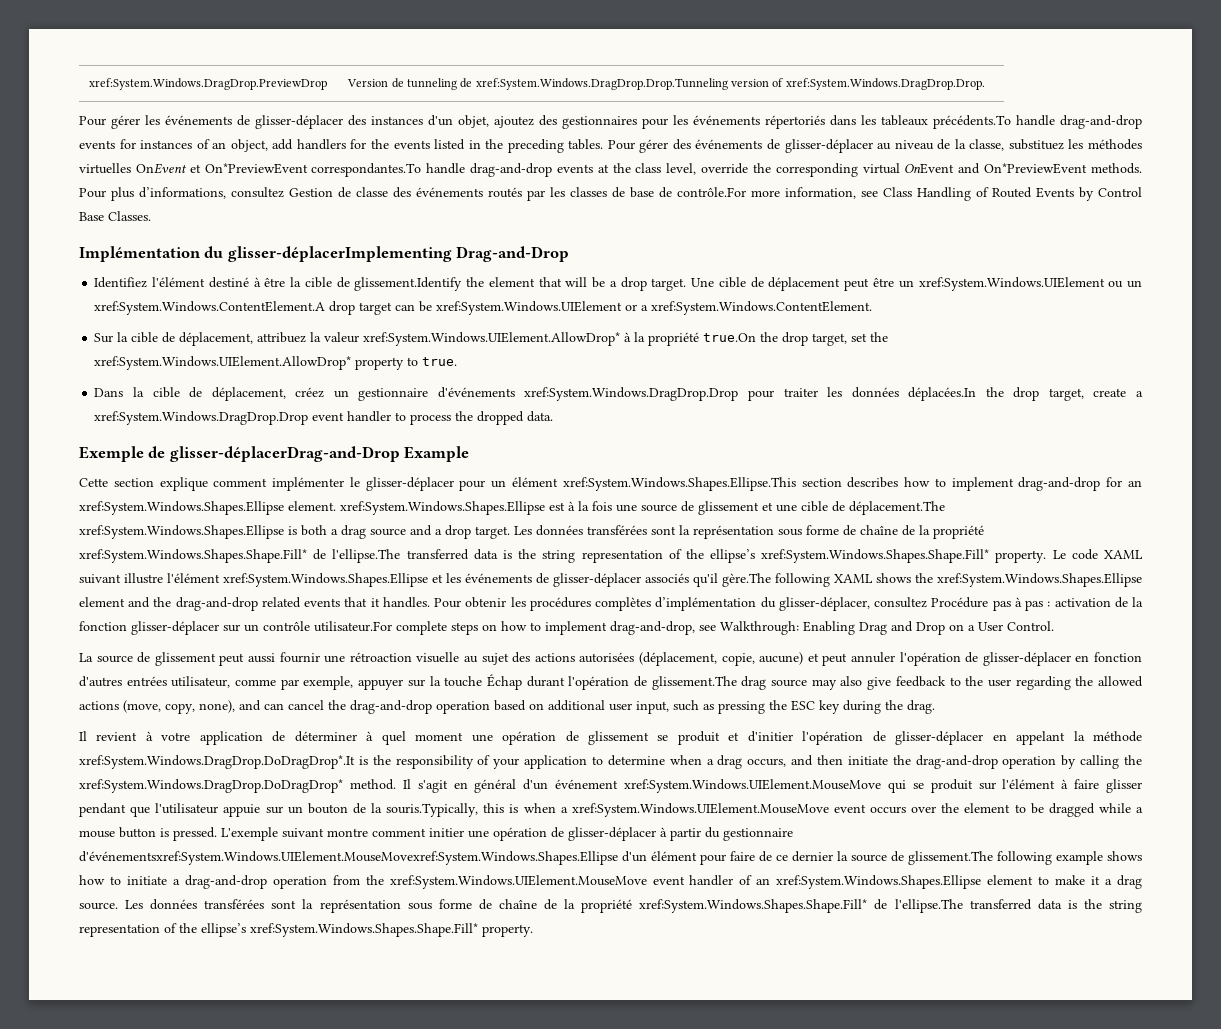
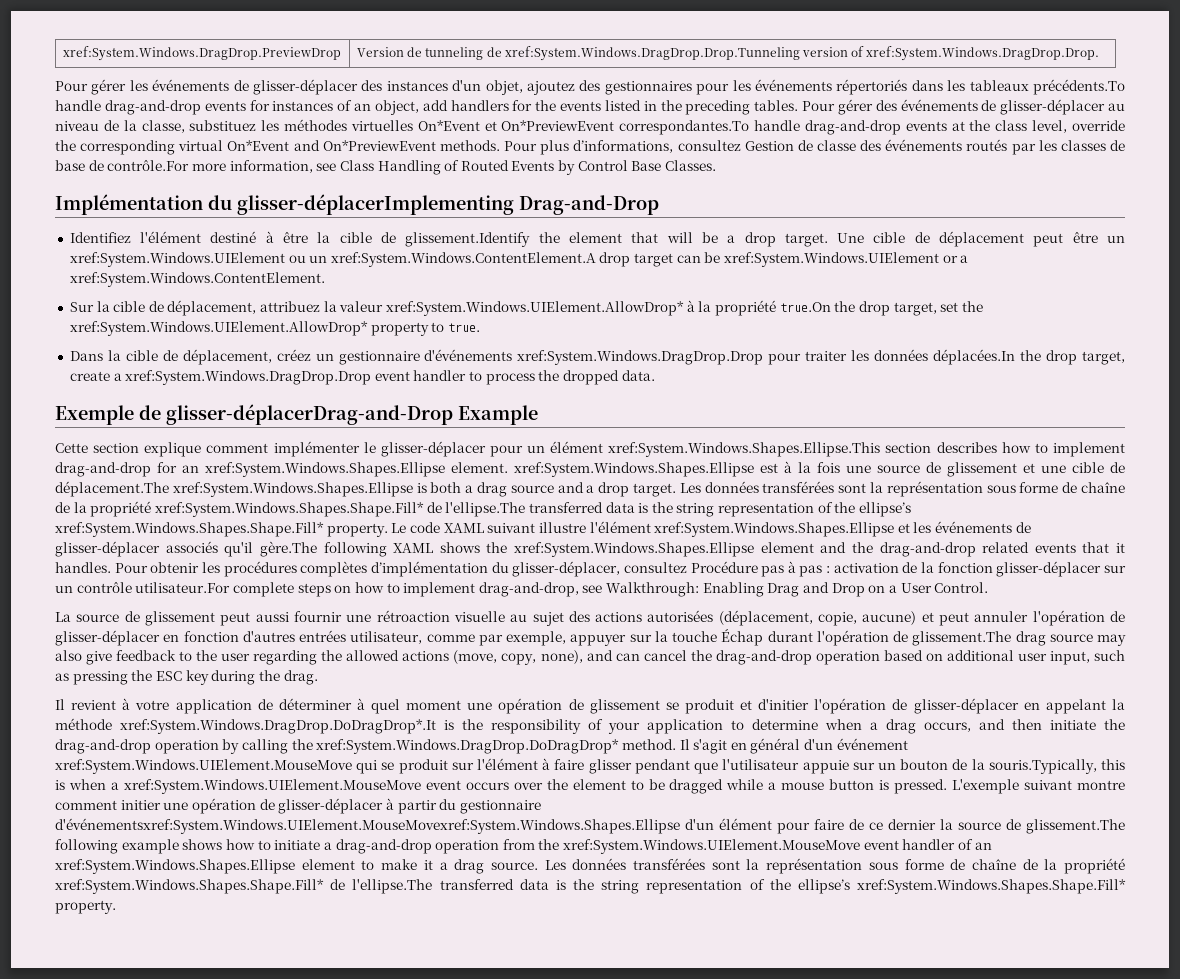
- Pour gérer des événements de glisser-déplacer au niveau de la classe, substituez les méthodes virtuelles OnEvent et On*PreviewEvent correspondantes.To handle drag-and-drop events at the class level, override the corresponding virtual OnEvent and On*PreviewEvent methods.
+ Pour gérer des événements de glisser-déplacer au niveau de la classe, substituez les méthodes virtuelles On*Event et On*PreviewEvent correspondantes.To handle drag-and-drop events at the class level, override the corresponding virtual On*Event and On*PreviewEvent methods.

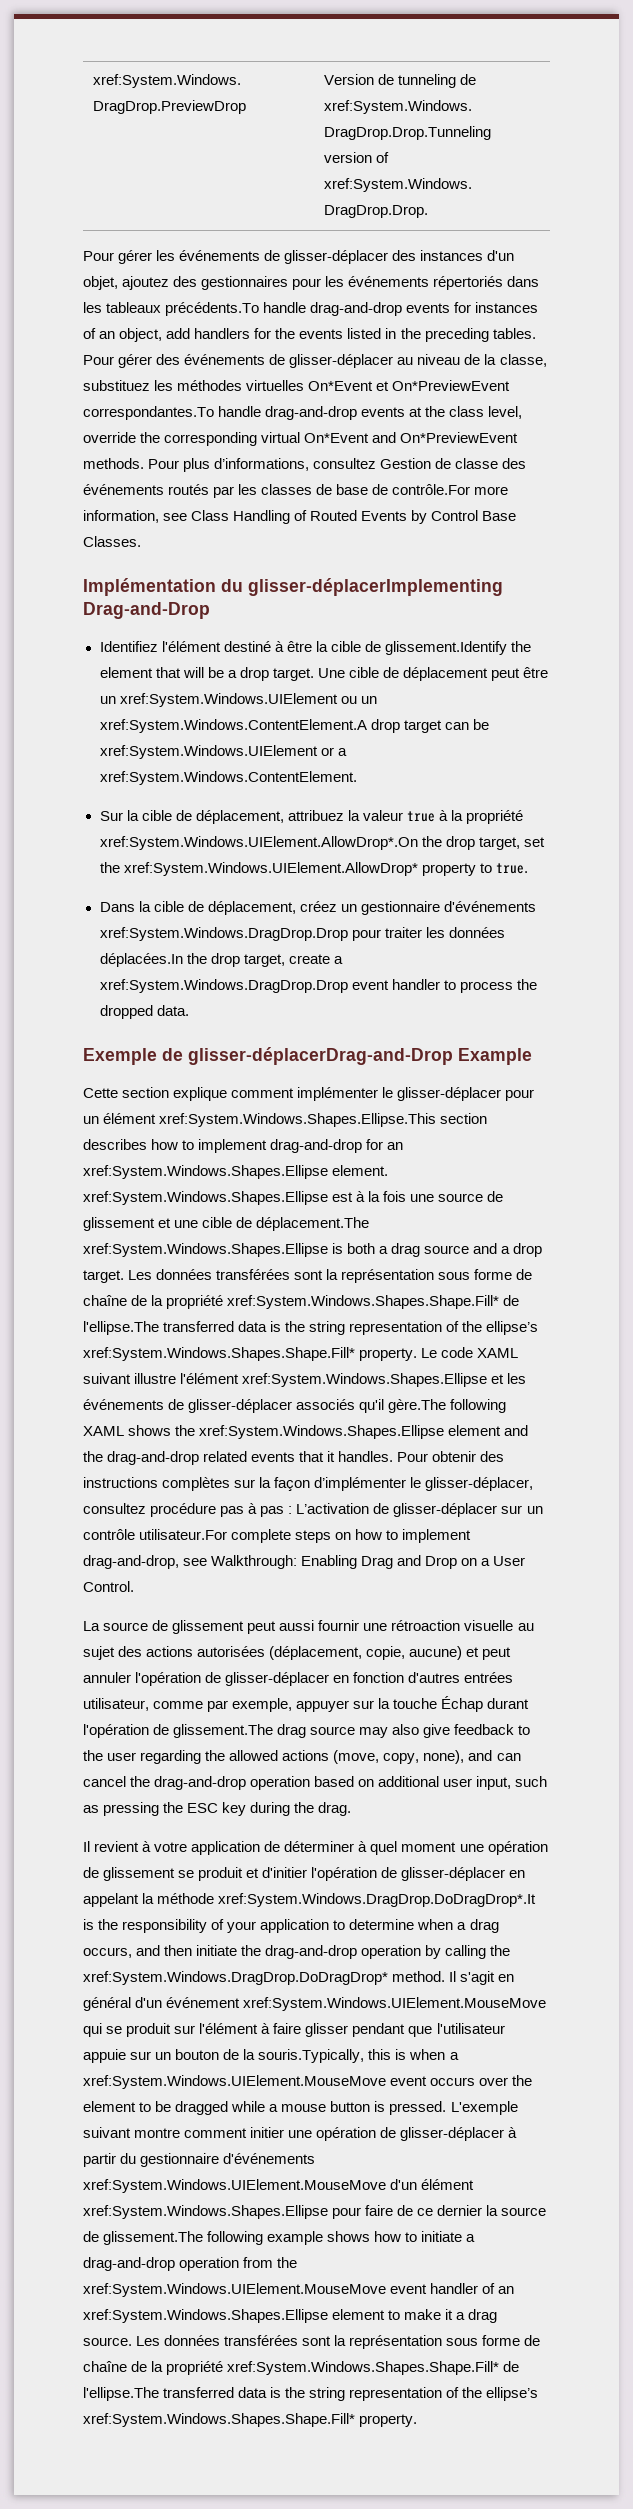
- Sur la cible de déplacement, attribuez la valeur xref:System.Windows.UIElement.AllowDrop* à la propriété true.On the drop target, set the xref:System.Windows.UIElement.AllowDrop* property to true.
+ Sur la cible de déplacement, attribuez la valeur true à la propriété xref:System.Windows.UIElement.AllowDrop*.On the drop target, set the xref:System.Windows.UIElement.AllowDrop* property to true.
- Pour obtenir les procédures complètes d’implémentation du glisser-déplacer, consultez Procédure pas à pas : activation de la fonction glisser-déplacer sur un contrôle utilisateur.For complete steps on how to implement drag-and-drop, see Walkthrough: Enabling Drag and Drop on a User Control.
+ Pour obtenir des instructions complètes sur la façon d’implémenter le glisser-déplacer, consultez procédure pas à pas : L’activation de glisser-déplacer sur un contrôle utilisateur.For complete steps on how to implement drag-and-drop, see Walkthrough: Enabling Drag and Drop on a User Control.
- L'exemple suivant montre comment initier une opération de glisser-déplacer à partir du gestionnaire d'événementsxref:System.Windows.UIElement.MouseMovexref:System.Windows.Shapes.Ellipse d'un élément pour faire de ce dernier la source de glissement.The following example shows how to initiate a drag-and-drop operation from the xref:System.Windows.UIElement.MouseMove event handler of an xref:System.Windows.Shapes.Ellipse element to make it a drag source.
+ L'exemple suivant montre comment initier une opération de glisser-déplacer à partir du gestionnaire d'événements xref:System.Windows.UIElement.MouseMove d'un élément xref:System.Windows.Shapes.Ellipse pour faire de ce dernier la source de glissement.The following example shows how to initiate a drag-and-drop operation from the xref:System.Windows.UIElement.MouseMove event handler of an xref:System.Windows.Shapes.Ellipse element to make it a drag source.

